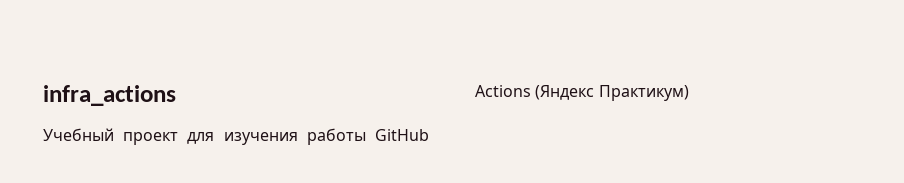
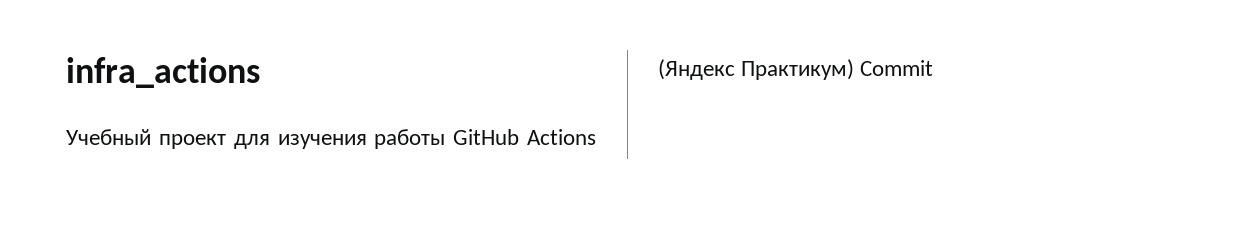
- Учебный проект для изучения работы GitHub Actions (Яндекс Практикум)
+ Учебный проект для изучения работы GitHub Actions (Яндекс Практикум) Commit

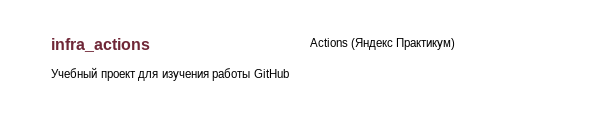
- Учебный проект для изучения работы GitHub Actions (Яндекс Практикум) Commit
+ Учебный проект для изучения работы GitHub Actions (Яндекс Практикум)

